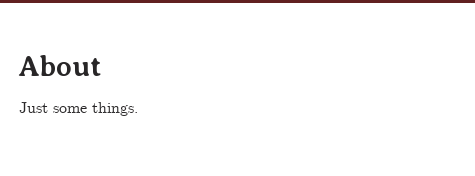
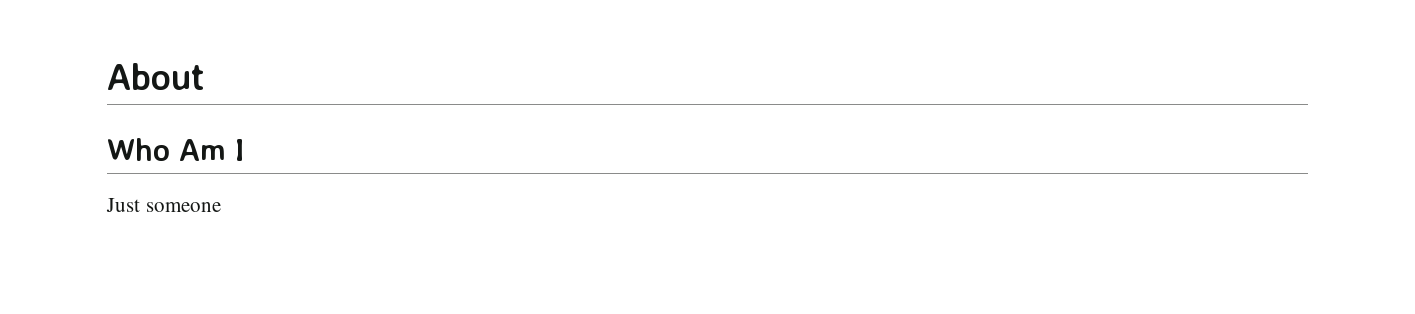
+ Who Am I
- Just some things.
+ Just someone

